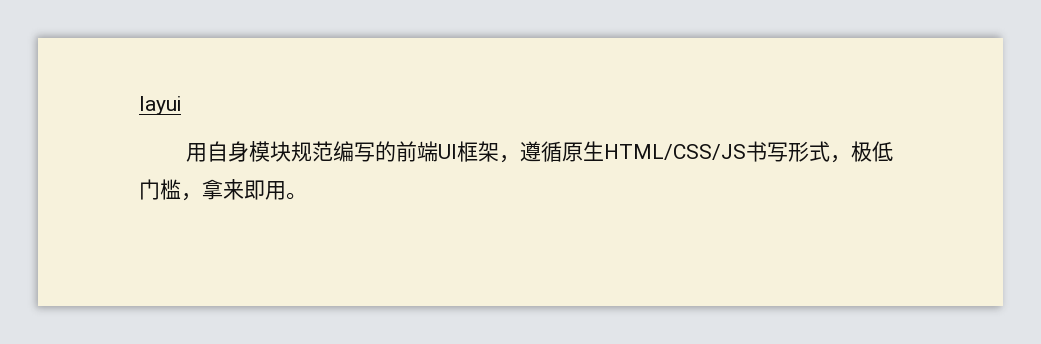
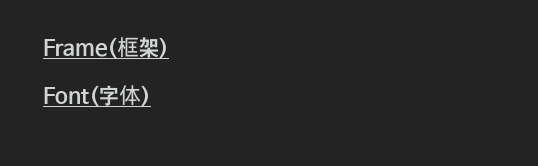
- layui
- 用自身模块规范编写的前端UI框架，遵循原生HTML/CSS/JS书写形式，极低门槛，拿来即用。
+ Frame(框架)
+ Font(字体)

